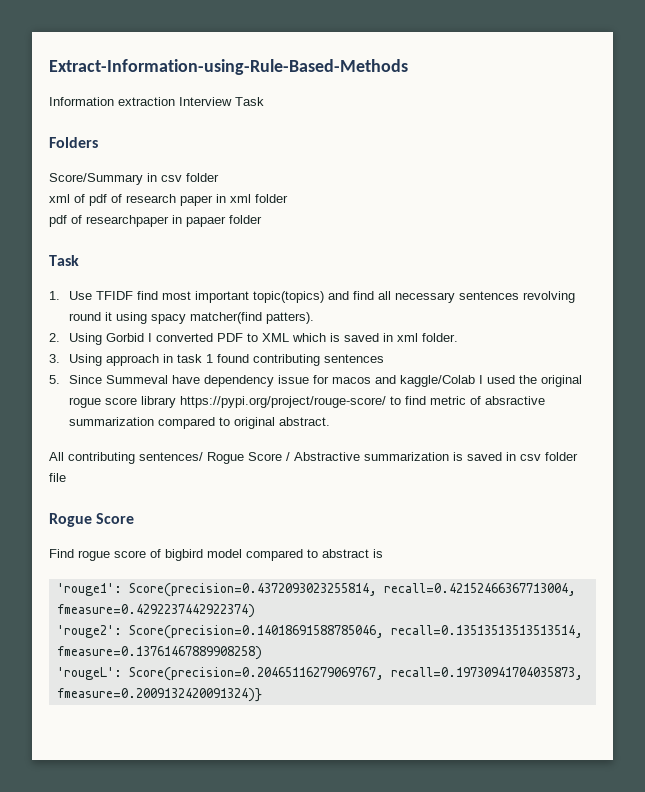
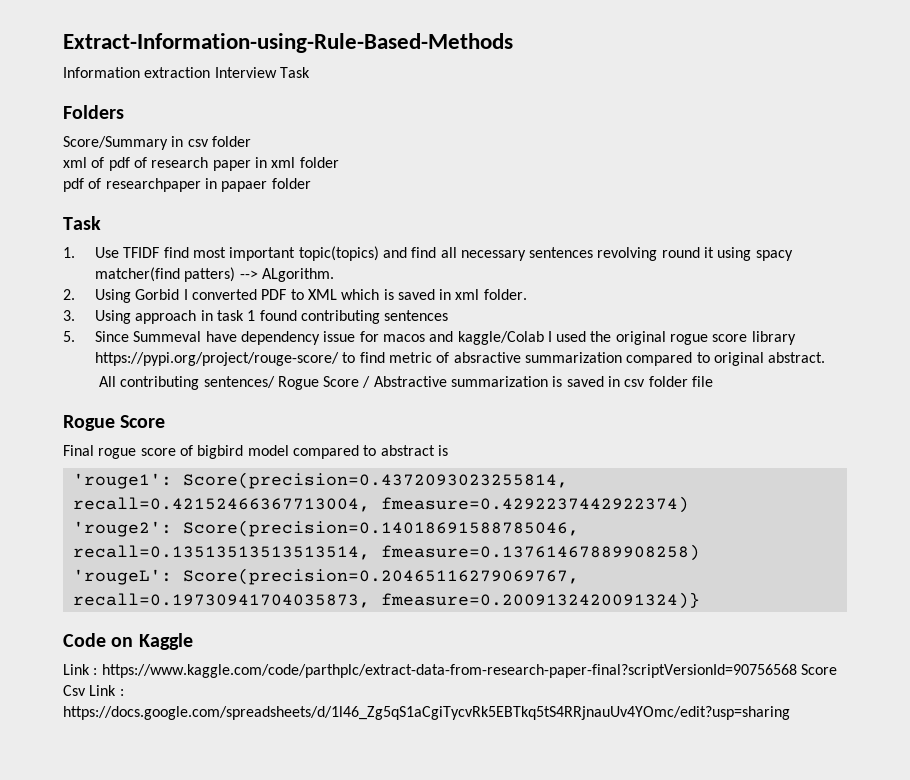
- 1. Use TFIDF find most important topic(topics) and find all necessary sentences revolving round it using spacy matcher(find patters).
+ 1. Use TFIDF find most important topic(topics) and find all necessary sentences revolving round it using spacy matcher(find patters) --> ALgorithm.
- Find rogue score of bigbird model compared to abstract is
+ Final rogue score of bigbird model compared to abstract is
+ Code on Kaggle
+ Link : https://www.kaggle.com/code/parthplc/extract-data-from-research-paper-final?scriptVersionId=90756568 Score Csv Link : https://docs.google.com/spreadsheets/d/1l46_Zg5qS1aCgiTycvRk5EBTkq5tS4RRjnauUv4YOmc/edit?usp=sharing

